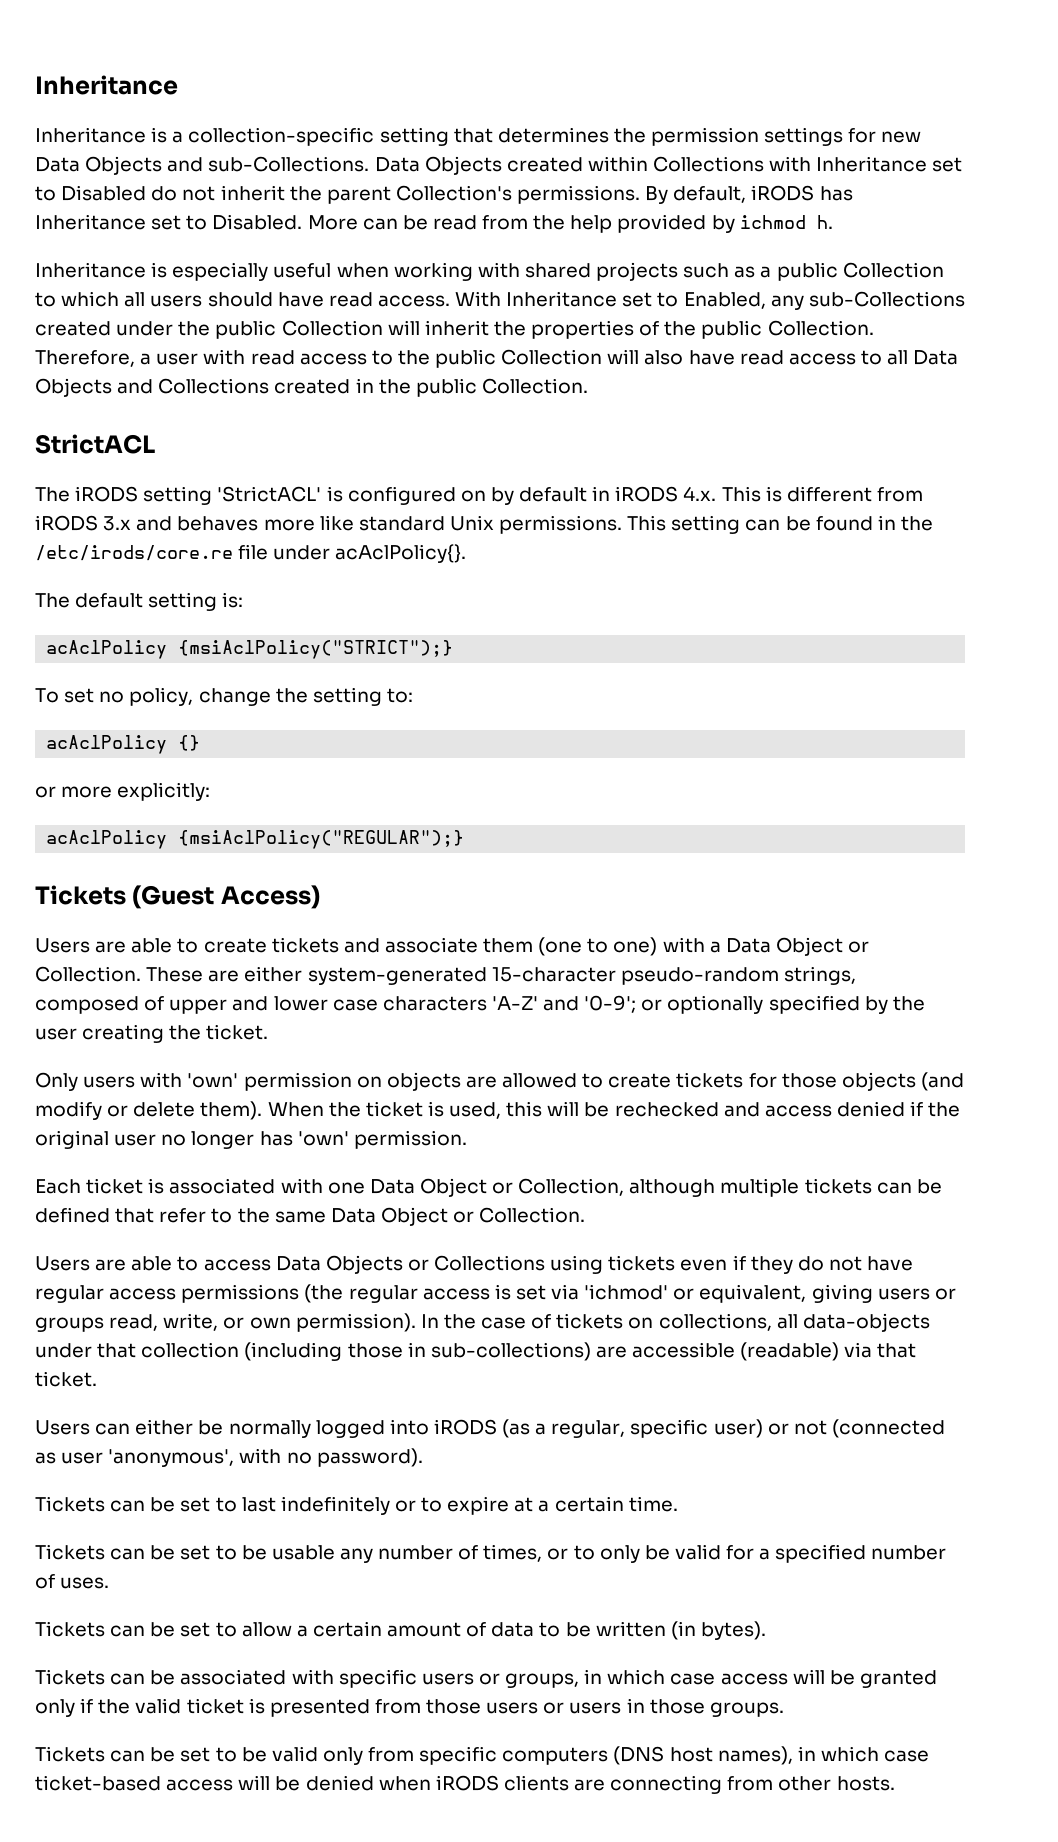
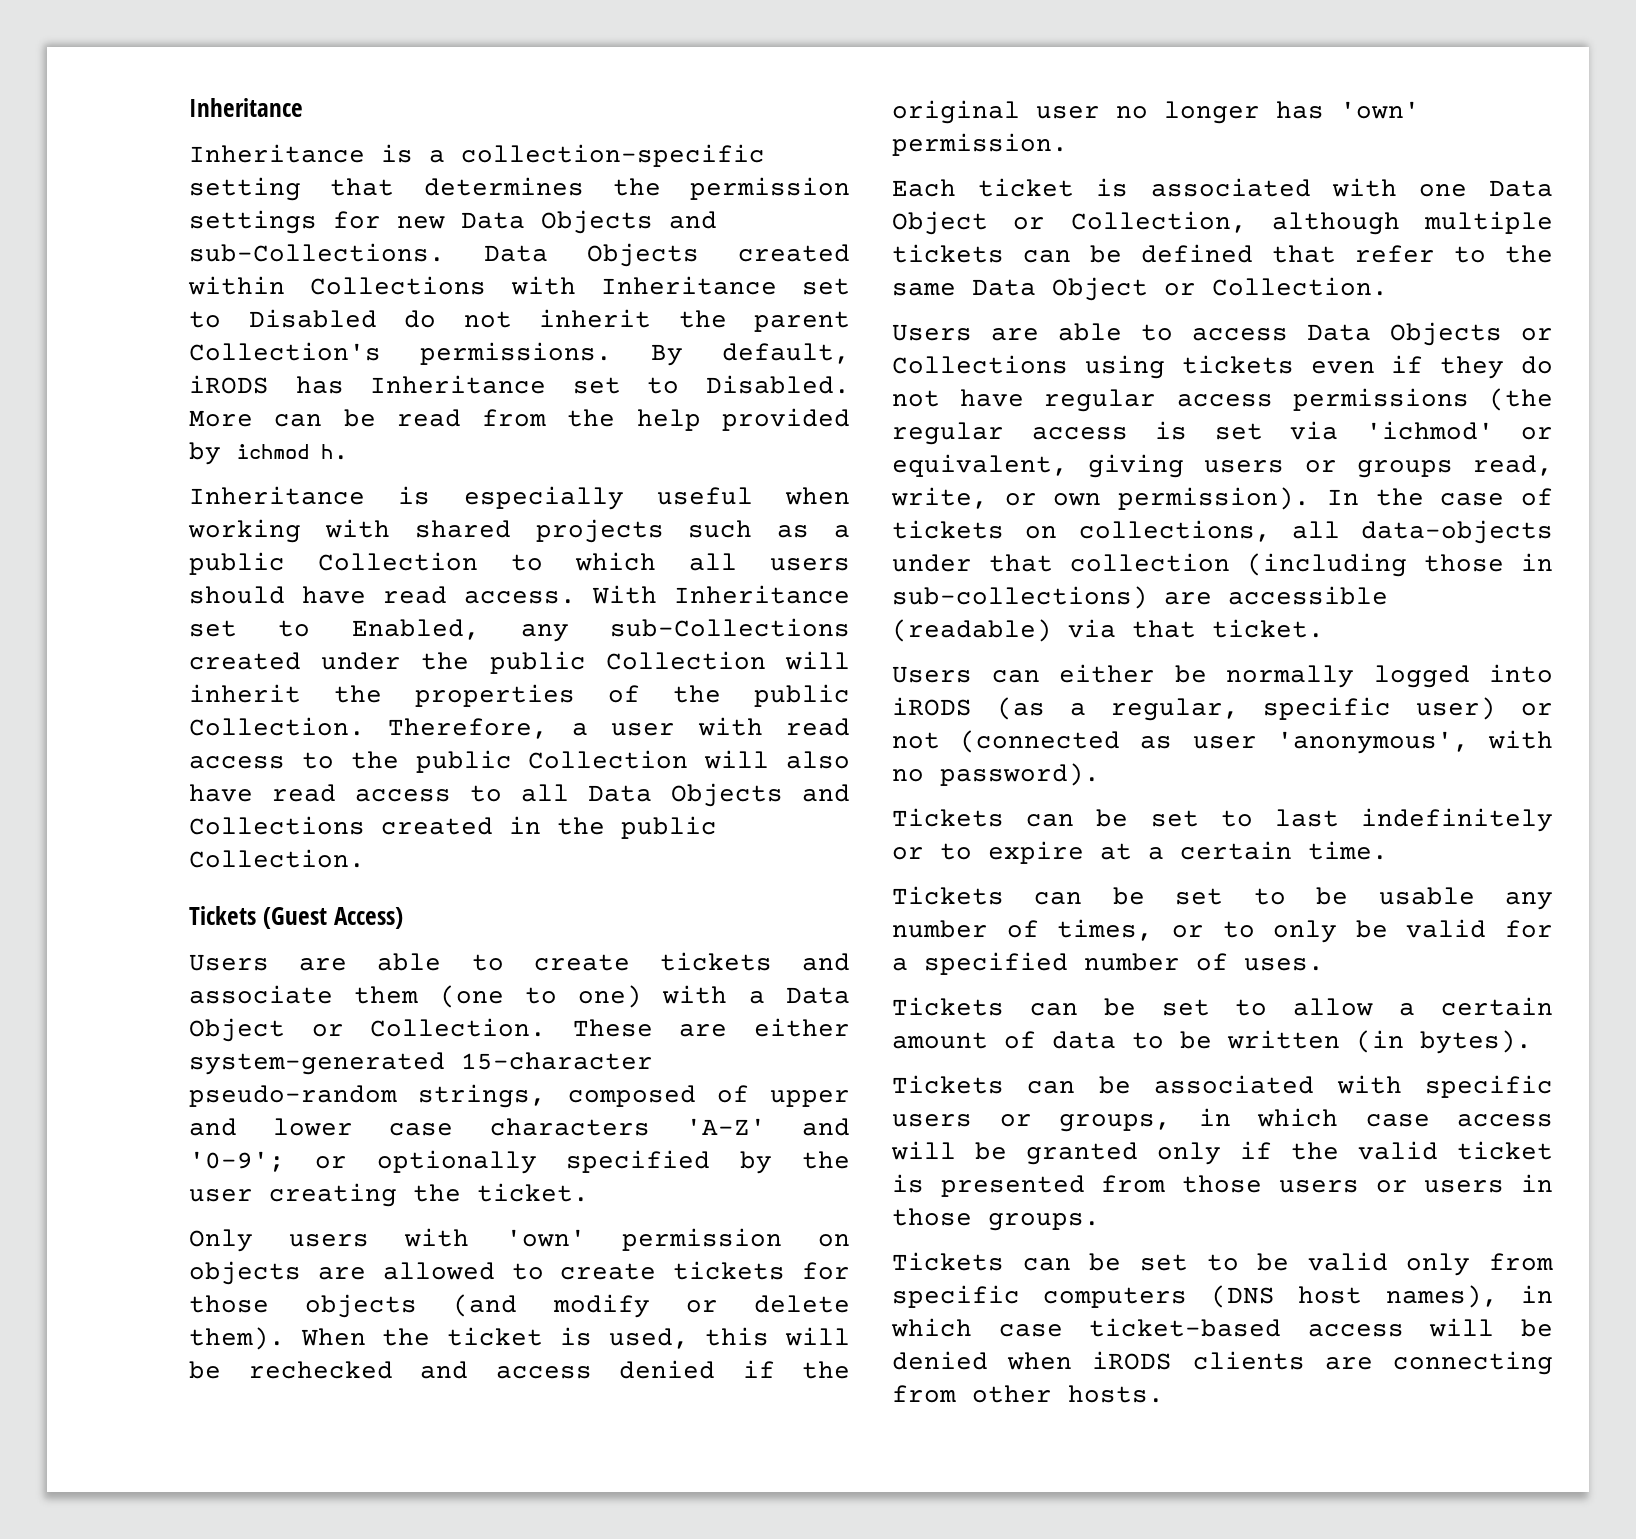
- StrictACL
- The iRODS setting 'StrictACL' is configured on by default in iRODS 4.x. This is different from iRODS 3.x and behaves more like standard Unix permissions. This setting can be found in the /etc/irods/core.re file under acAclPolicy{}.
- The default setting is:
- acAclPolicy {msiAclPolicy("STRICT");}
- To set no policy, change the setting to:
- acAclPolicy {}
- or more explicitly:
- acAclPolicy {msiAclPolicy("REGULAR");}

